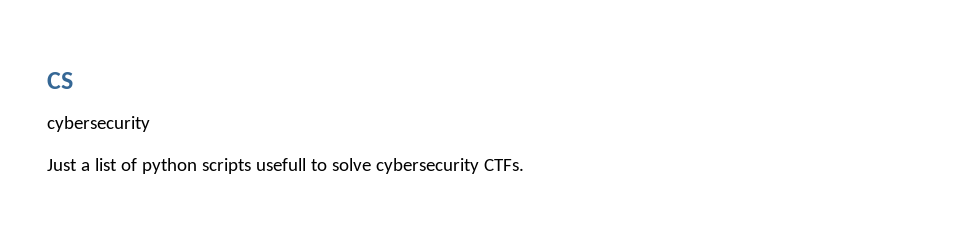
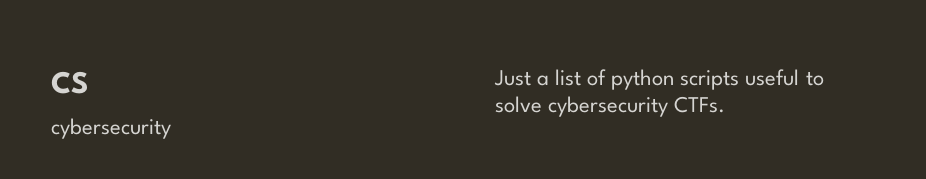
- Just a list of python scripts usefull to solve cybersecurity CTFs.
+ Just a list of python scripts useful to solve cybersecurity CTFs.

